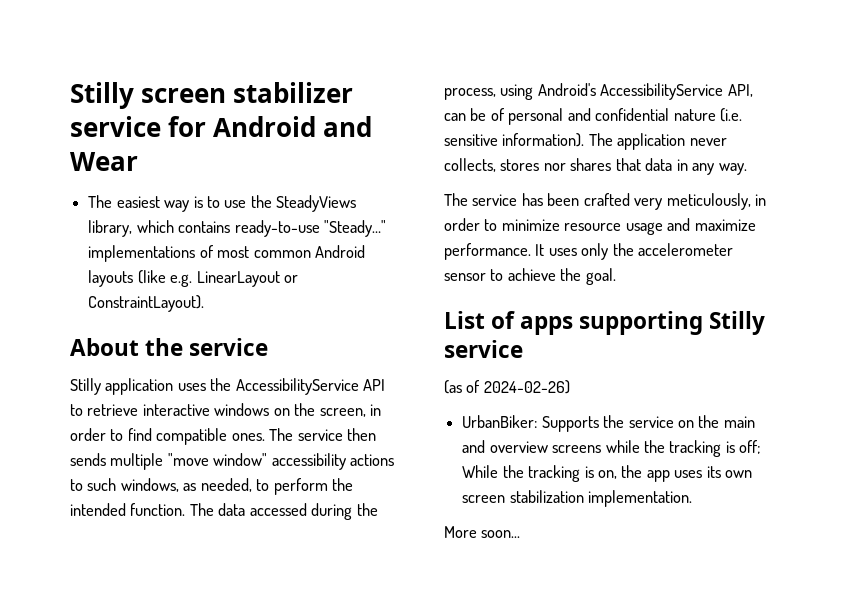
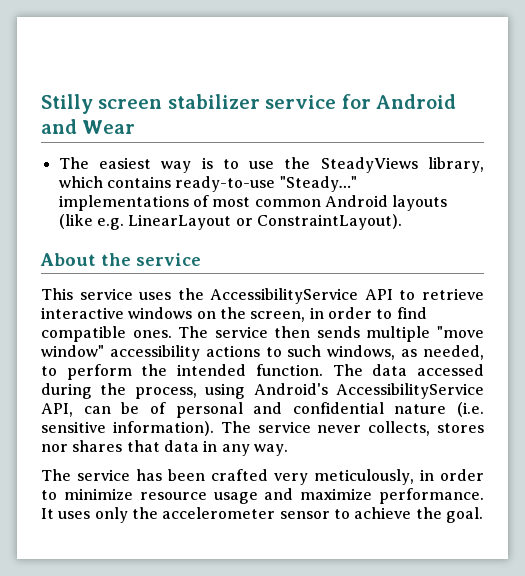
- Stilly application uses the AccessibilityService API to retrieve interactive windows on the screen, in order to find compatible ones.
+ This service uses the AccessibilityService API to retrieve interactive windows on the screen, in order to find compatible ones.
- The application never collects, stores nor shares that data in any way.
+ The service never collects, stores nor shares that data in any way.
- List of apps supporting Stilly service
- (as of 2024-02-26)
- UrbanBiker: Supports the service on the main and overview screens while the tracking is off; While the tracking is on, the app uses its own screen stabilization implementation.
- More soon...

